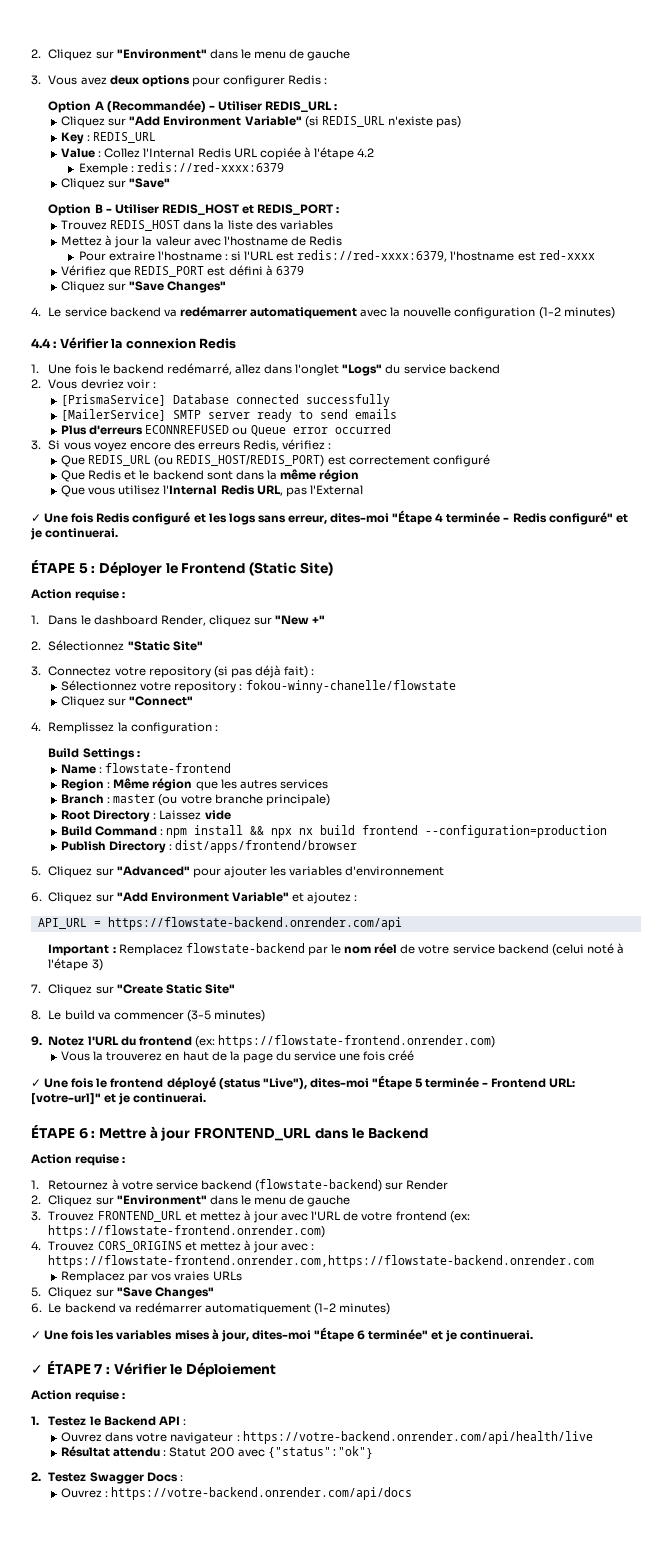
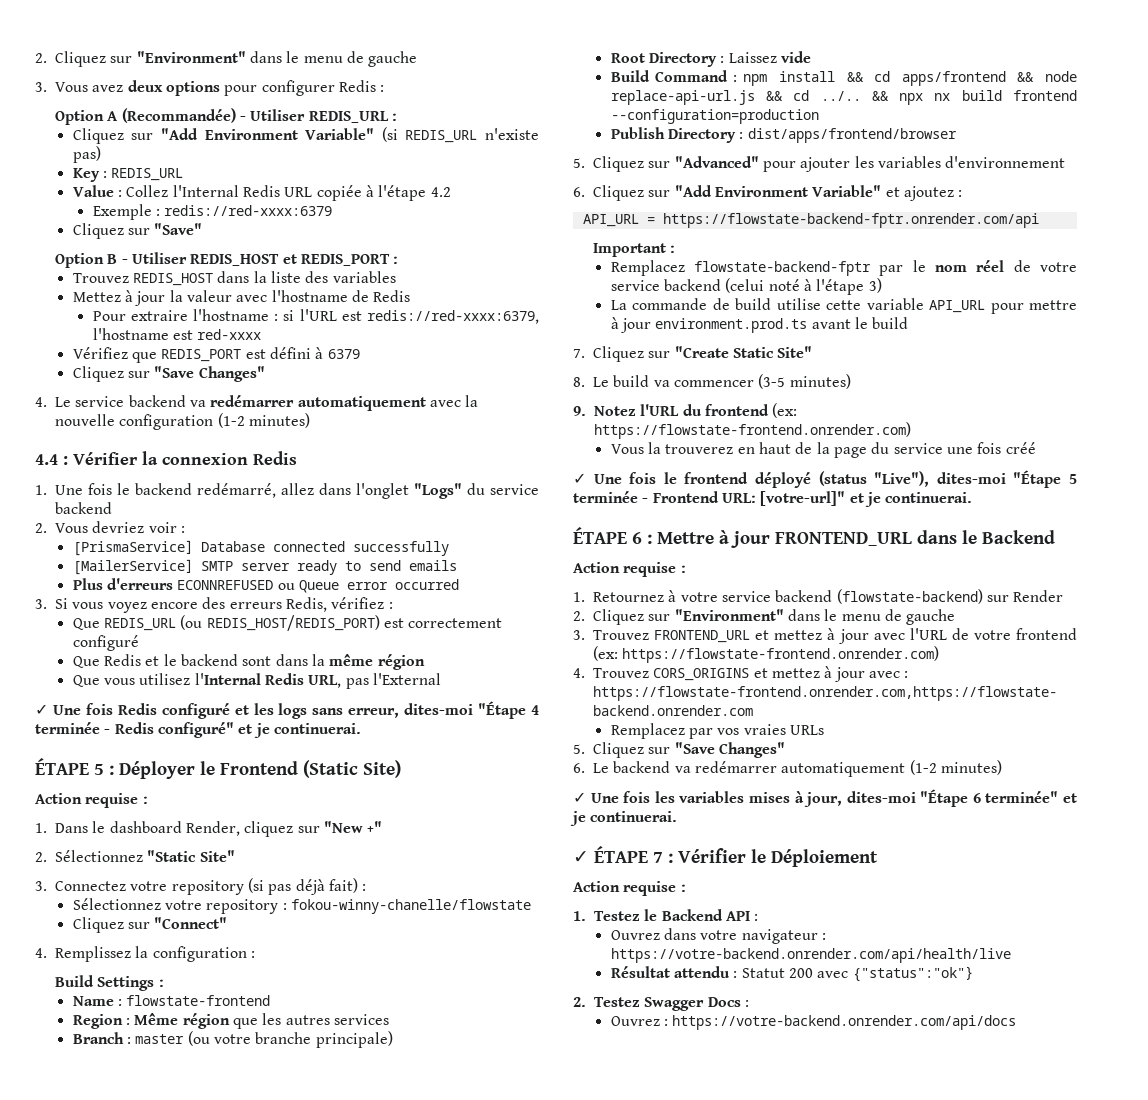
- Build Command : npm install && npx nx build frontend --configuration=production
+ Build Command : npm install && cd apps/frontend && node replace-api-url.js && cd ../.. && npx nx build frontend --configuration=production
- API_URL = https://flowstate-backend.onrender.com/api
+ API_URL = https://flowstate-backend-fptr.onrender.com/api
- Important : Remplacez flowstate-backend par le nom réel de votre service backend (celui noté à l'étape 3)
+ Important :
+ Remplacez flowstate-backend-fptr par le nom réel de votre service backend (celui noté à l'étape 3)
+ La commande de build utilise cette variable API_URL pour mettre à jour environment.prod.ts avant le build

